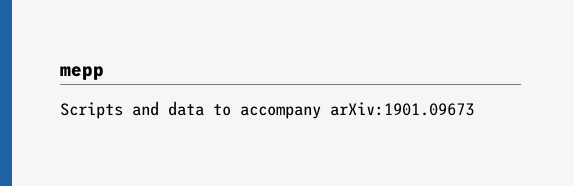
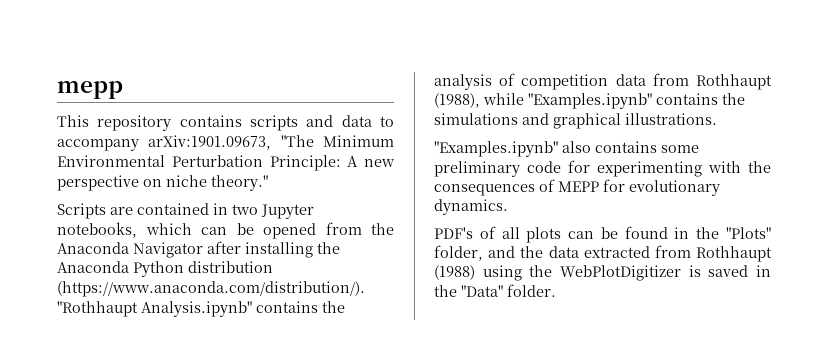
- Scripts and data to accompany arXiv:1901.09673
+ This repository contains scripts and data to accompany arXiv:1901.09673, "The Minimum Environmental Perturbation Principle: A new perspective on niche theory."
+ Scripts are contained in two Jupyter notebooks, which can be opened from the Anaconda Navigator after installing the Anaconda Python distribution (https://www.anaconda.com/distribution/). "Rothhaupt Analysis.ipynb" contains the analysis of competition data from Rothhaupt (1988), while "Examples.ipynb" contains the simulations and graphical illustrations.
+ "Examples.ipynb" also contains some preliminary code for experimenting with the consequences of MEPP for evolutionary dynamics.
+ PDF's of all plots can be found in the "Plots" folder, and the data extracted from Rothhaupt (1988) using the WebPlotDigitizer is saved in the "Data" folder.

